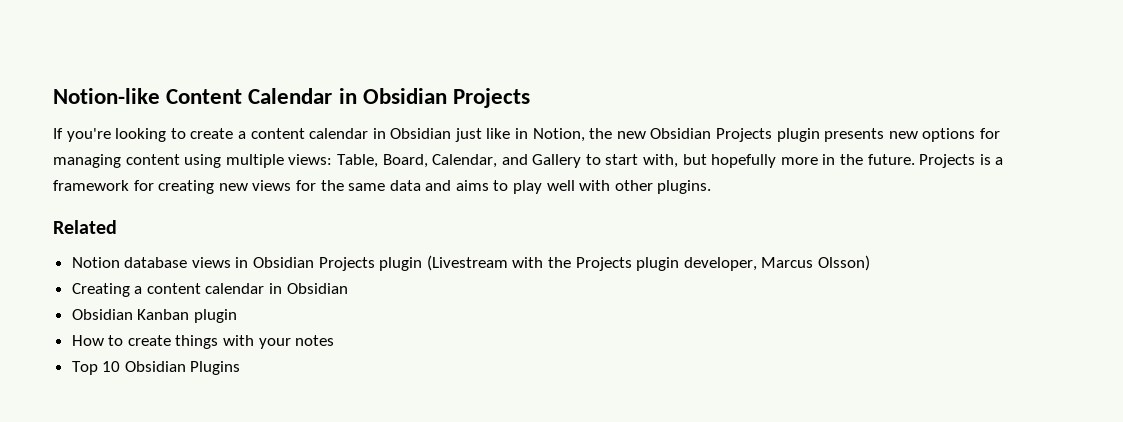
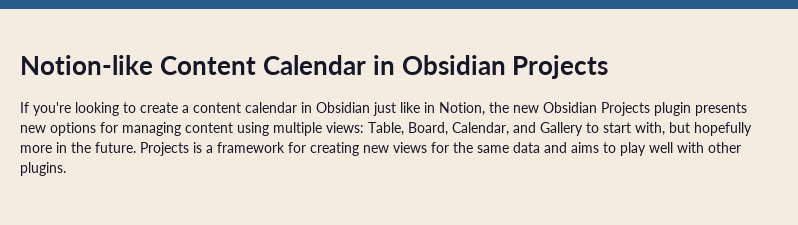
- Related
- Notion database views in Obsidian Projects plugin (Livestream with the Projects plugin developer, Marcus Olsson)
- Creating a content calendar in Obsidian
- Obsidian Kanban plugin
- How to create things with your notes
- Top 10 Obsidian Plugins

